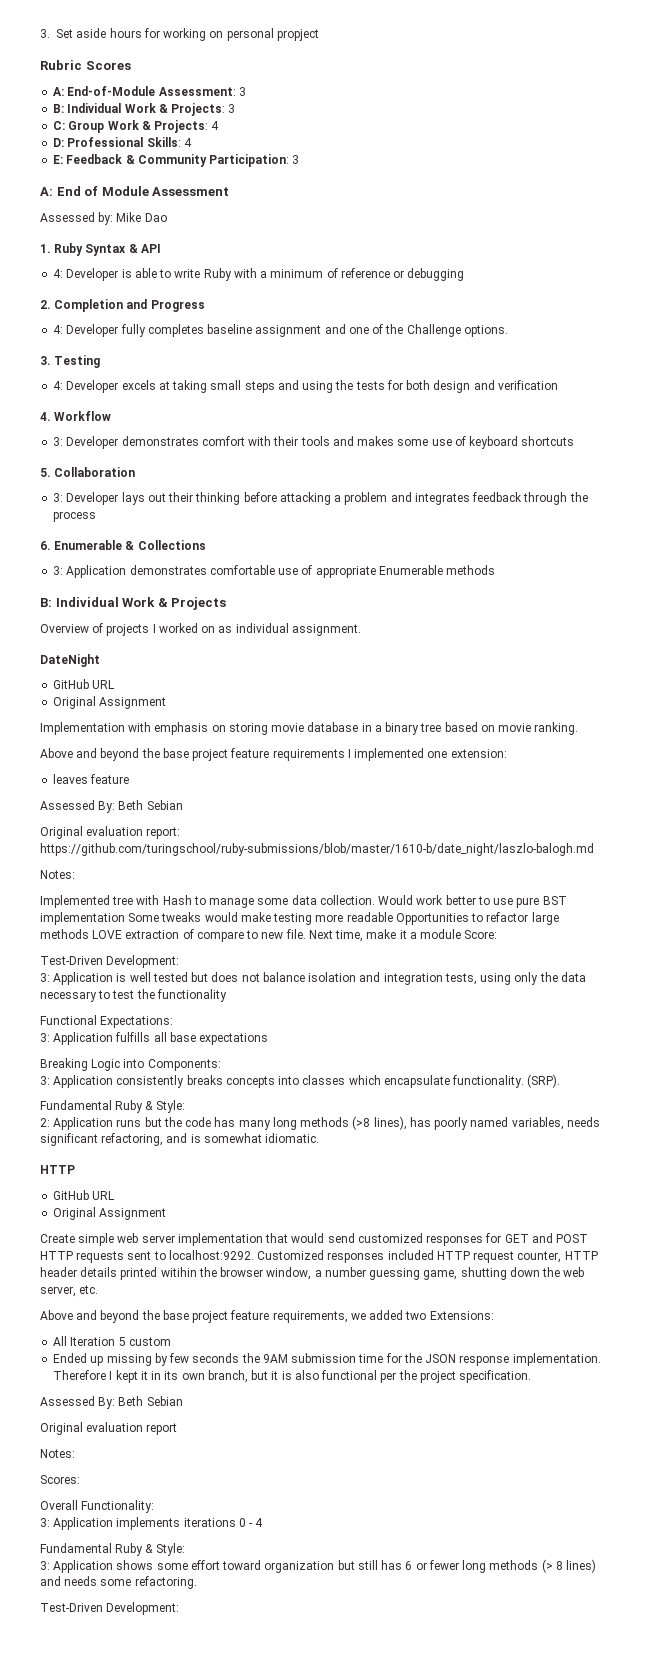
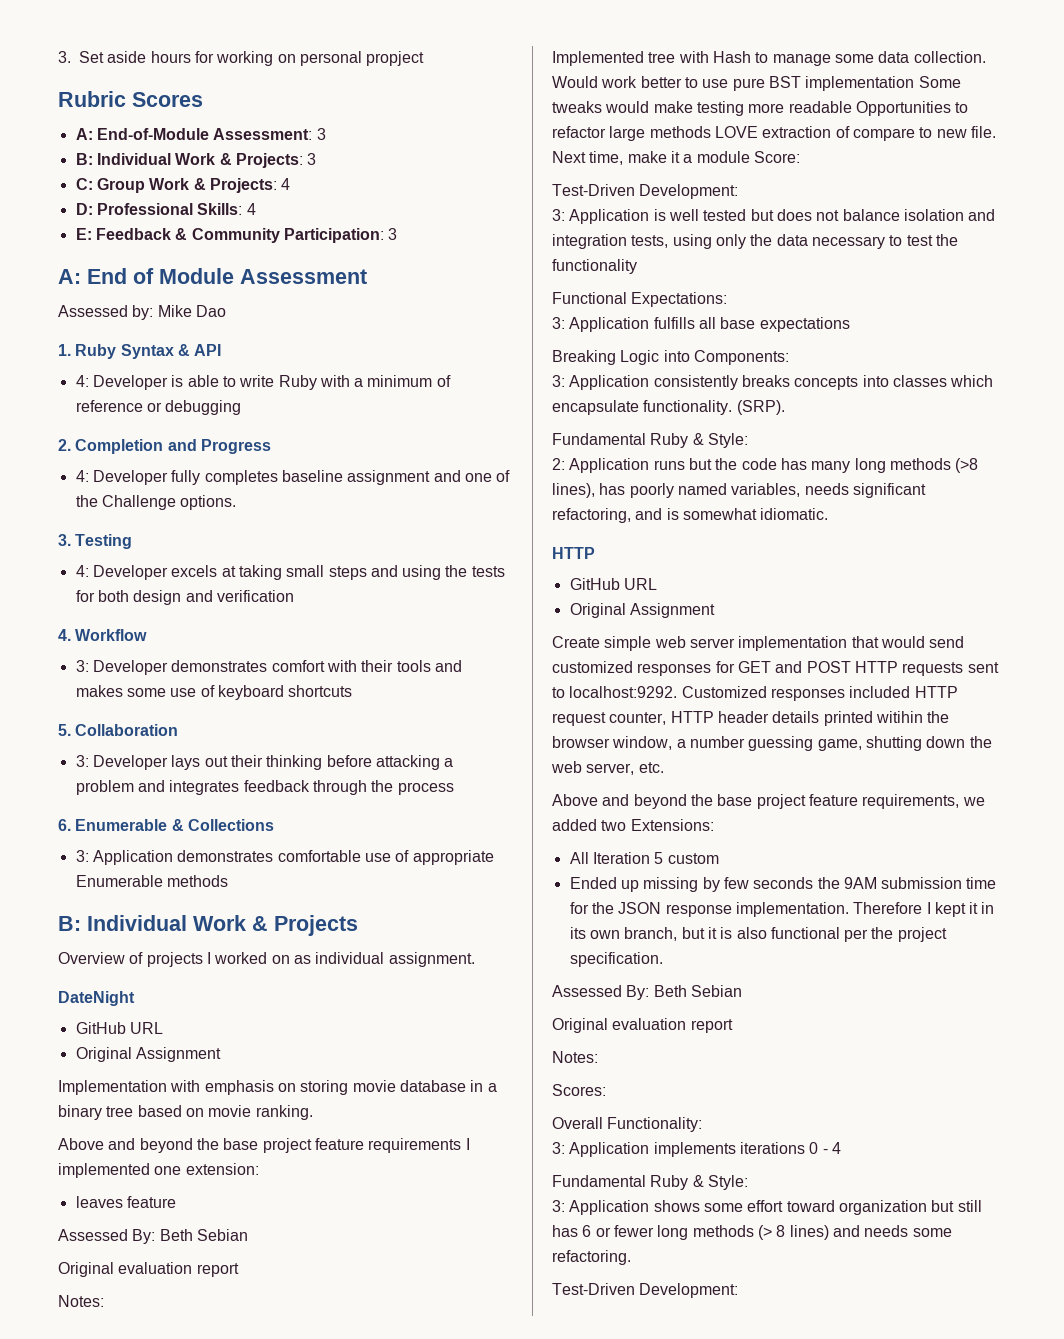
  leaves feature
  Assessed By: Beth Sebian
- Original evaluation report: https://github.com/turingschool/ruby-submissions/blob/master/1610-b/date_night/laszlo-balogh.md
+ Original evaluation report

